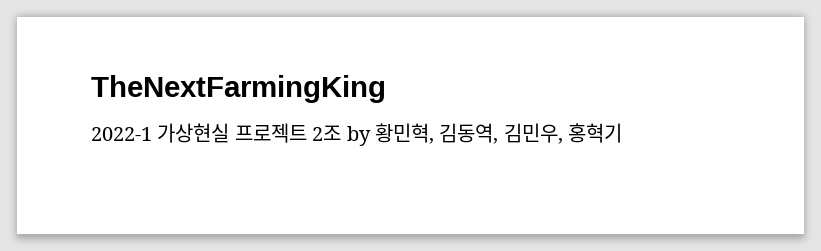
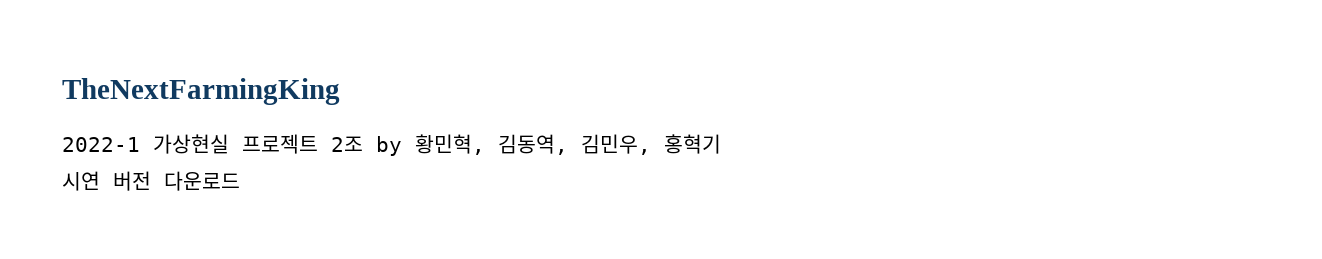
+ 시연 버전 다운로드

